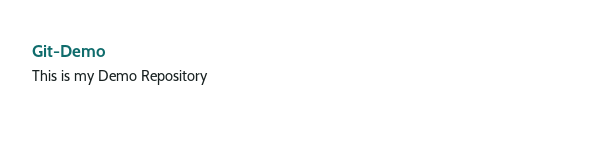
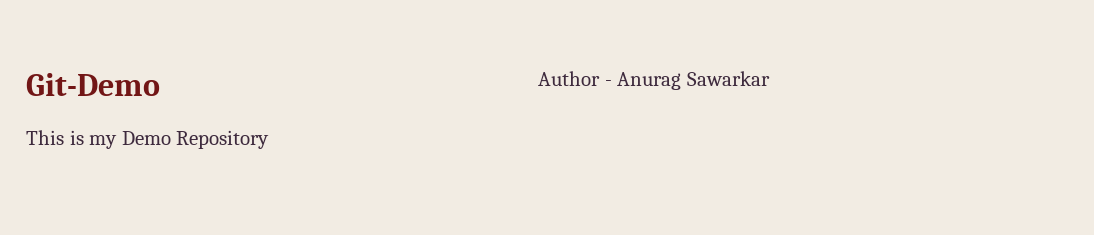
+ Author - Anurag Sawarkar

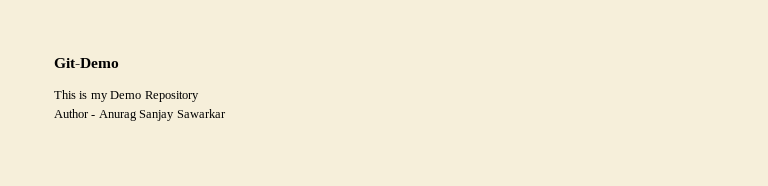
- Author - Anurag Sawarkar
+ Author - Anurag Sanjay Sawarkar

